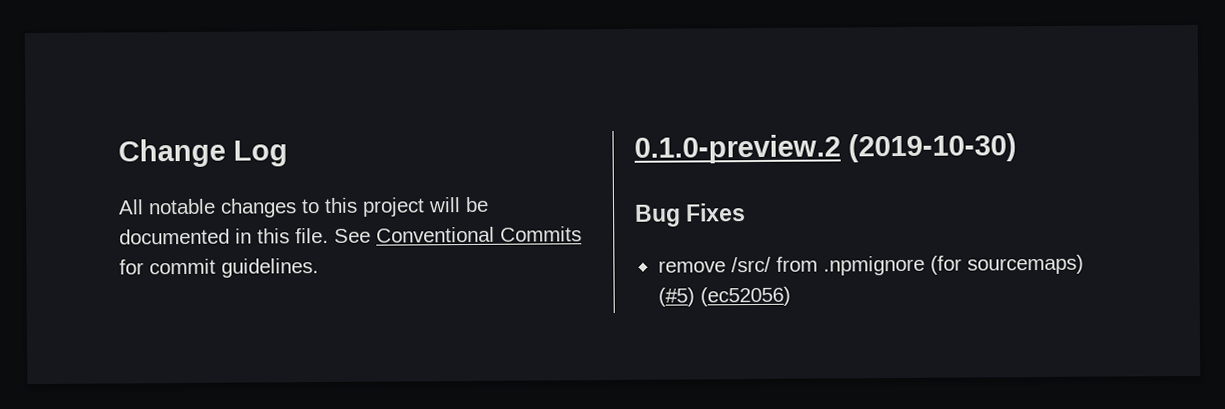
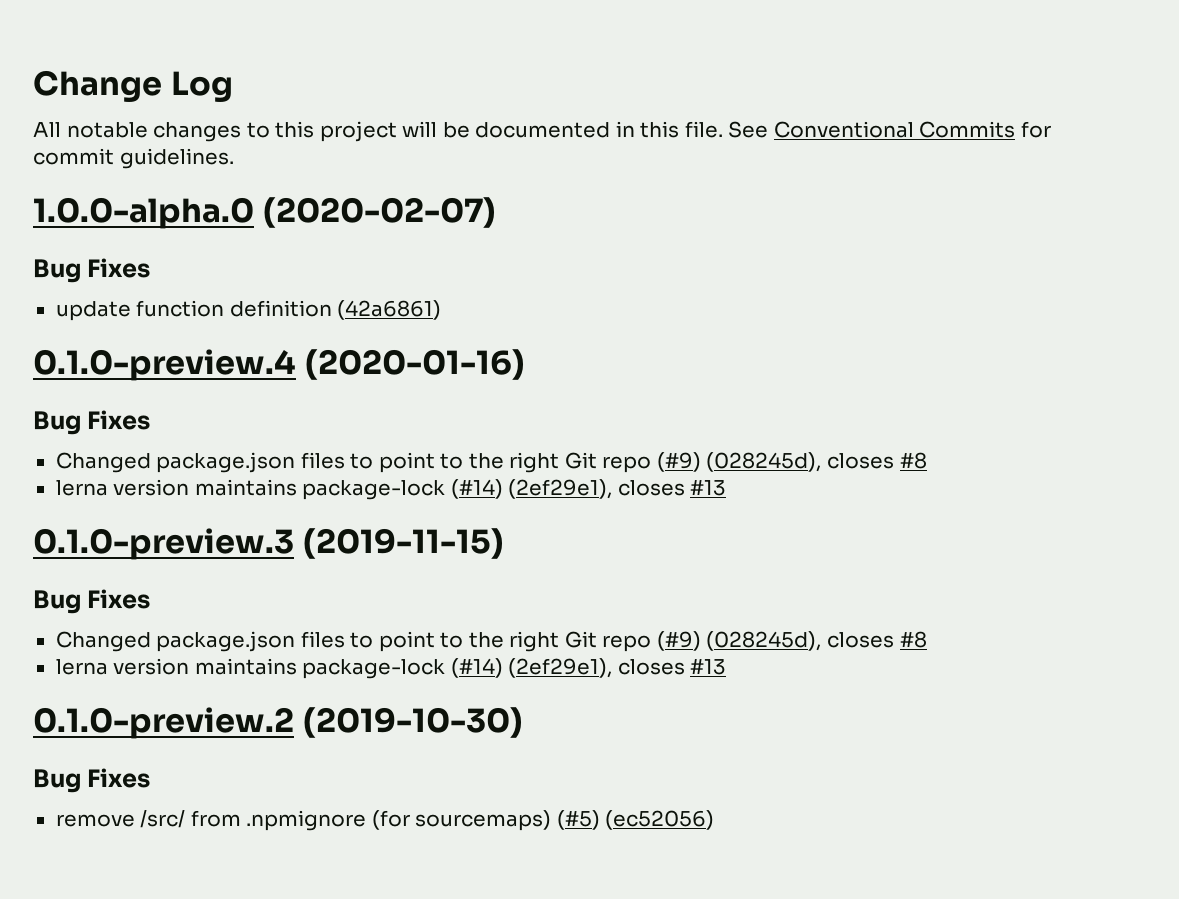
+ 1.0.0-alpha.0 (2020-02-07)
+ Bug Fixes
+ update function definition (42a6861)
+ 0.1.0-preview.4 (2020-01-16)
+ Bug Fixes
+ Changed package.json files to point to the right Git repo (#9) (028245d), closes #8
+ lerna version maintains package-lock (#14) (2ef29e1), closes #13
+ 0.1.0-preview.3 (2019-11-15)
+ Bug Fixes
+ Changed package.json files to point to the right Git repo (#9) (028245d), closes #8
+ lerna version maintains package-lock (#14) (2ef29e1), closes #13

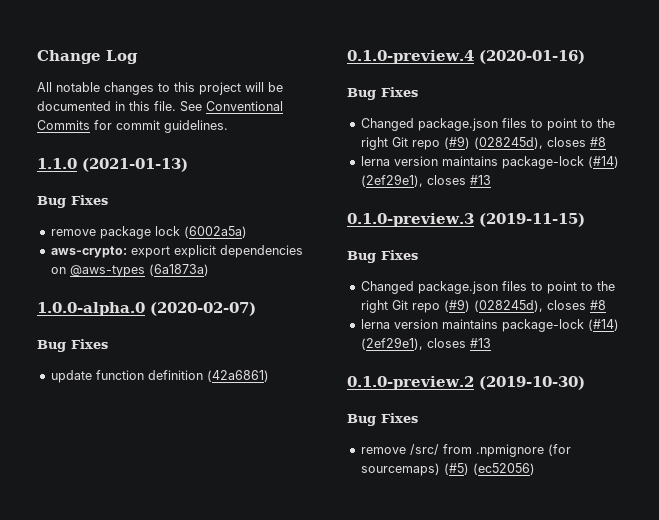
+ 1.1.0 (2021-01-13)
+ Bug Fixes
+ remove package lock (6002a5a)
+ aws-crypto: export explicit dependencies on @aws-types (6a1873a)

